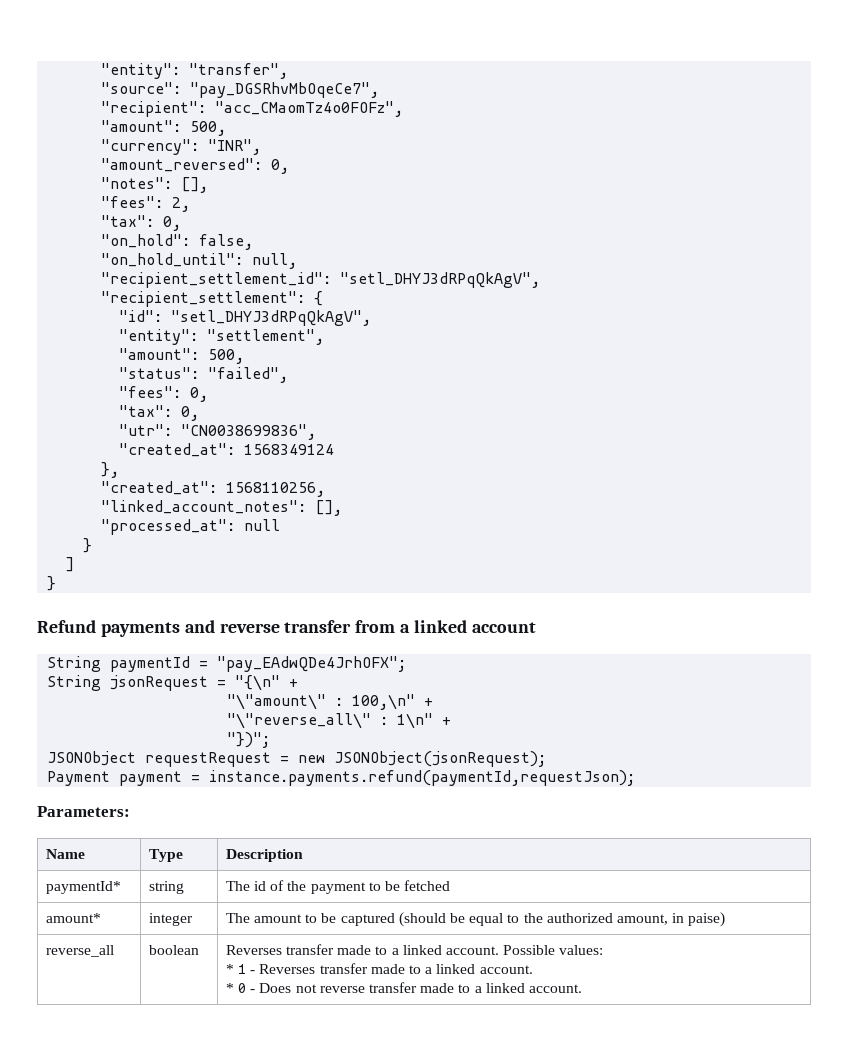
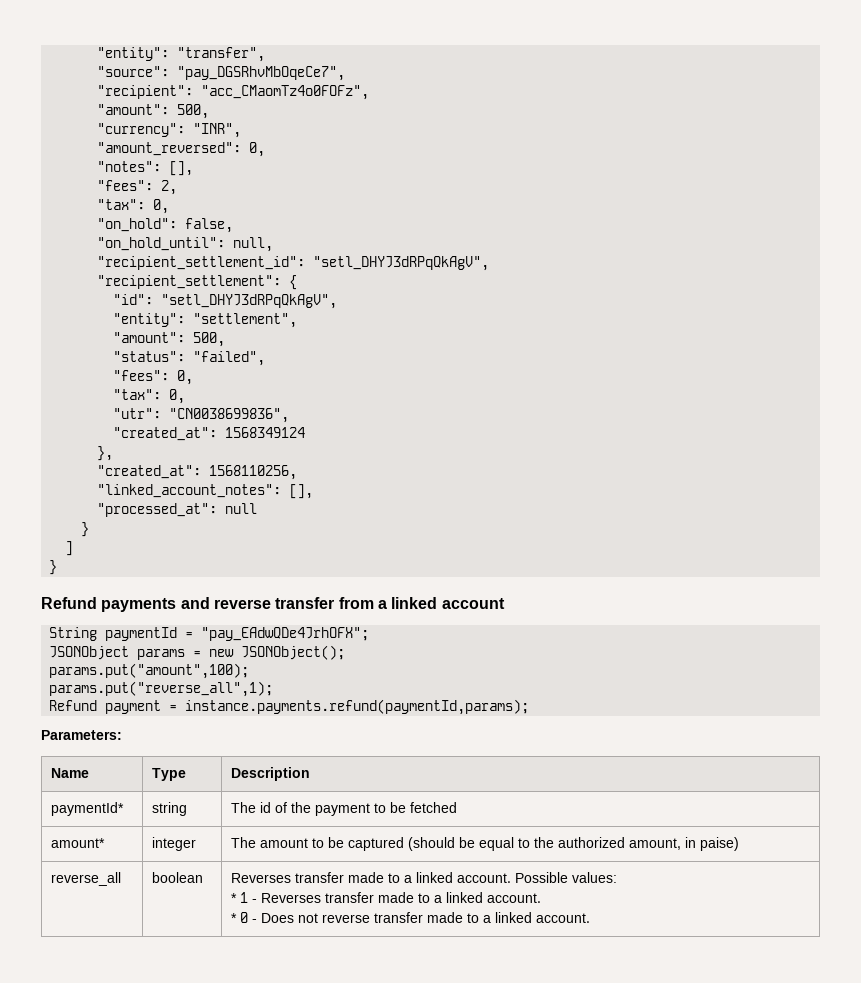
- String jsonRequest = "{\n" +
- "\"amount\" : 100,\n" +
- "\"reverse_all\" : 1\n" +
- "})";
- JSONObject requestRequest = new JSONObject(jsonRequest);
- Payment payment = instance.payments.refund(paymentId,requestJson);
+ JSONObject params = new JSONObject();
+ params.put("amount",100);
+ params.put("reverse_all",1);
+ Refund payment = instance.payments.refund(paymentId,params);

